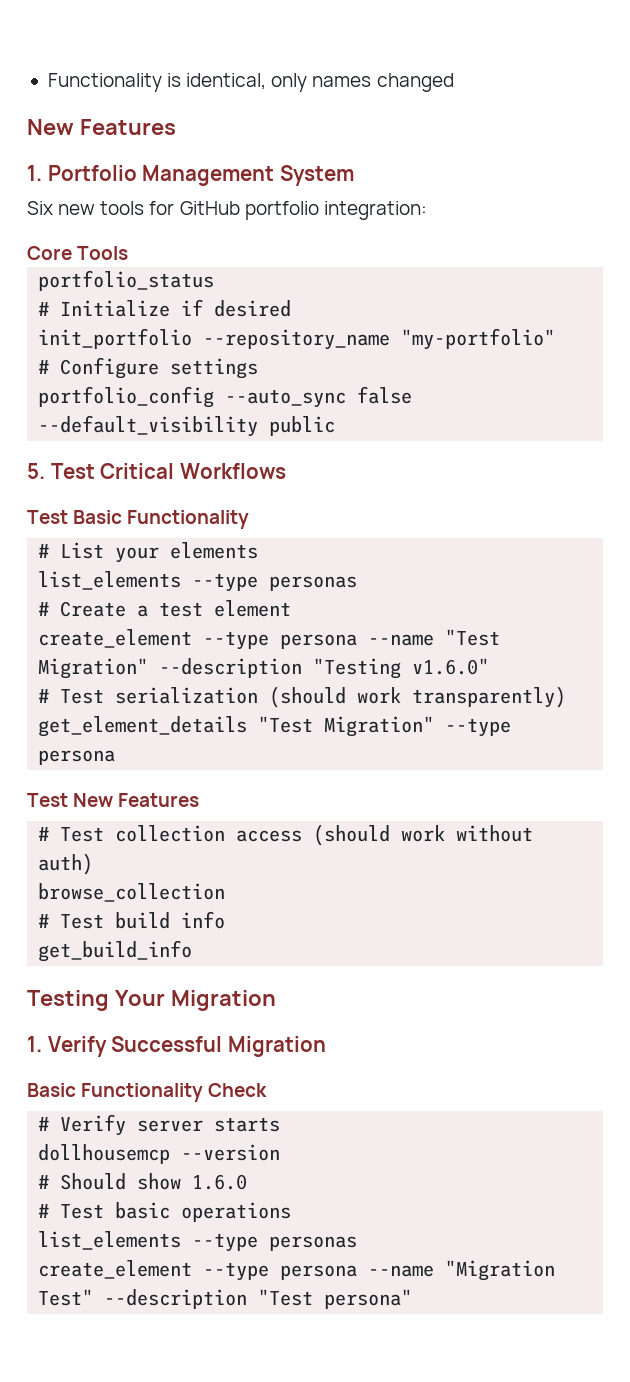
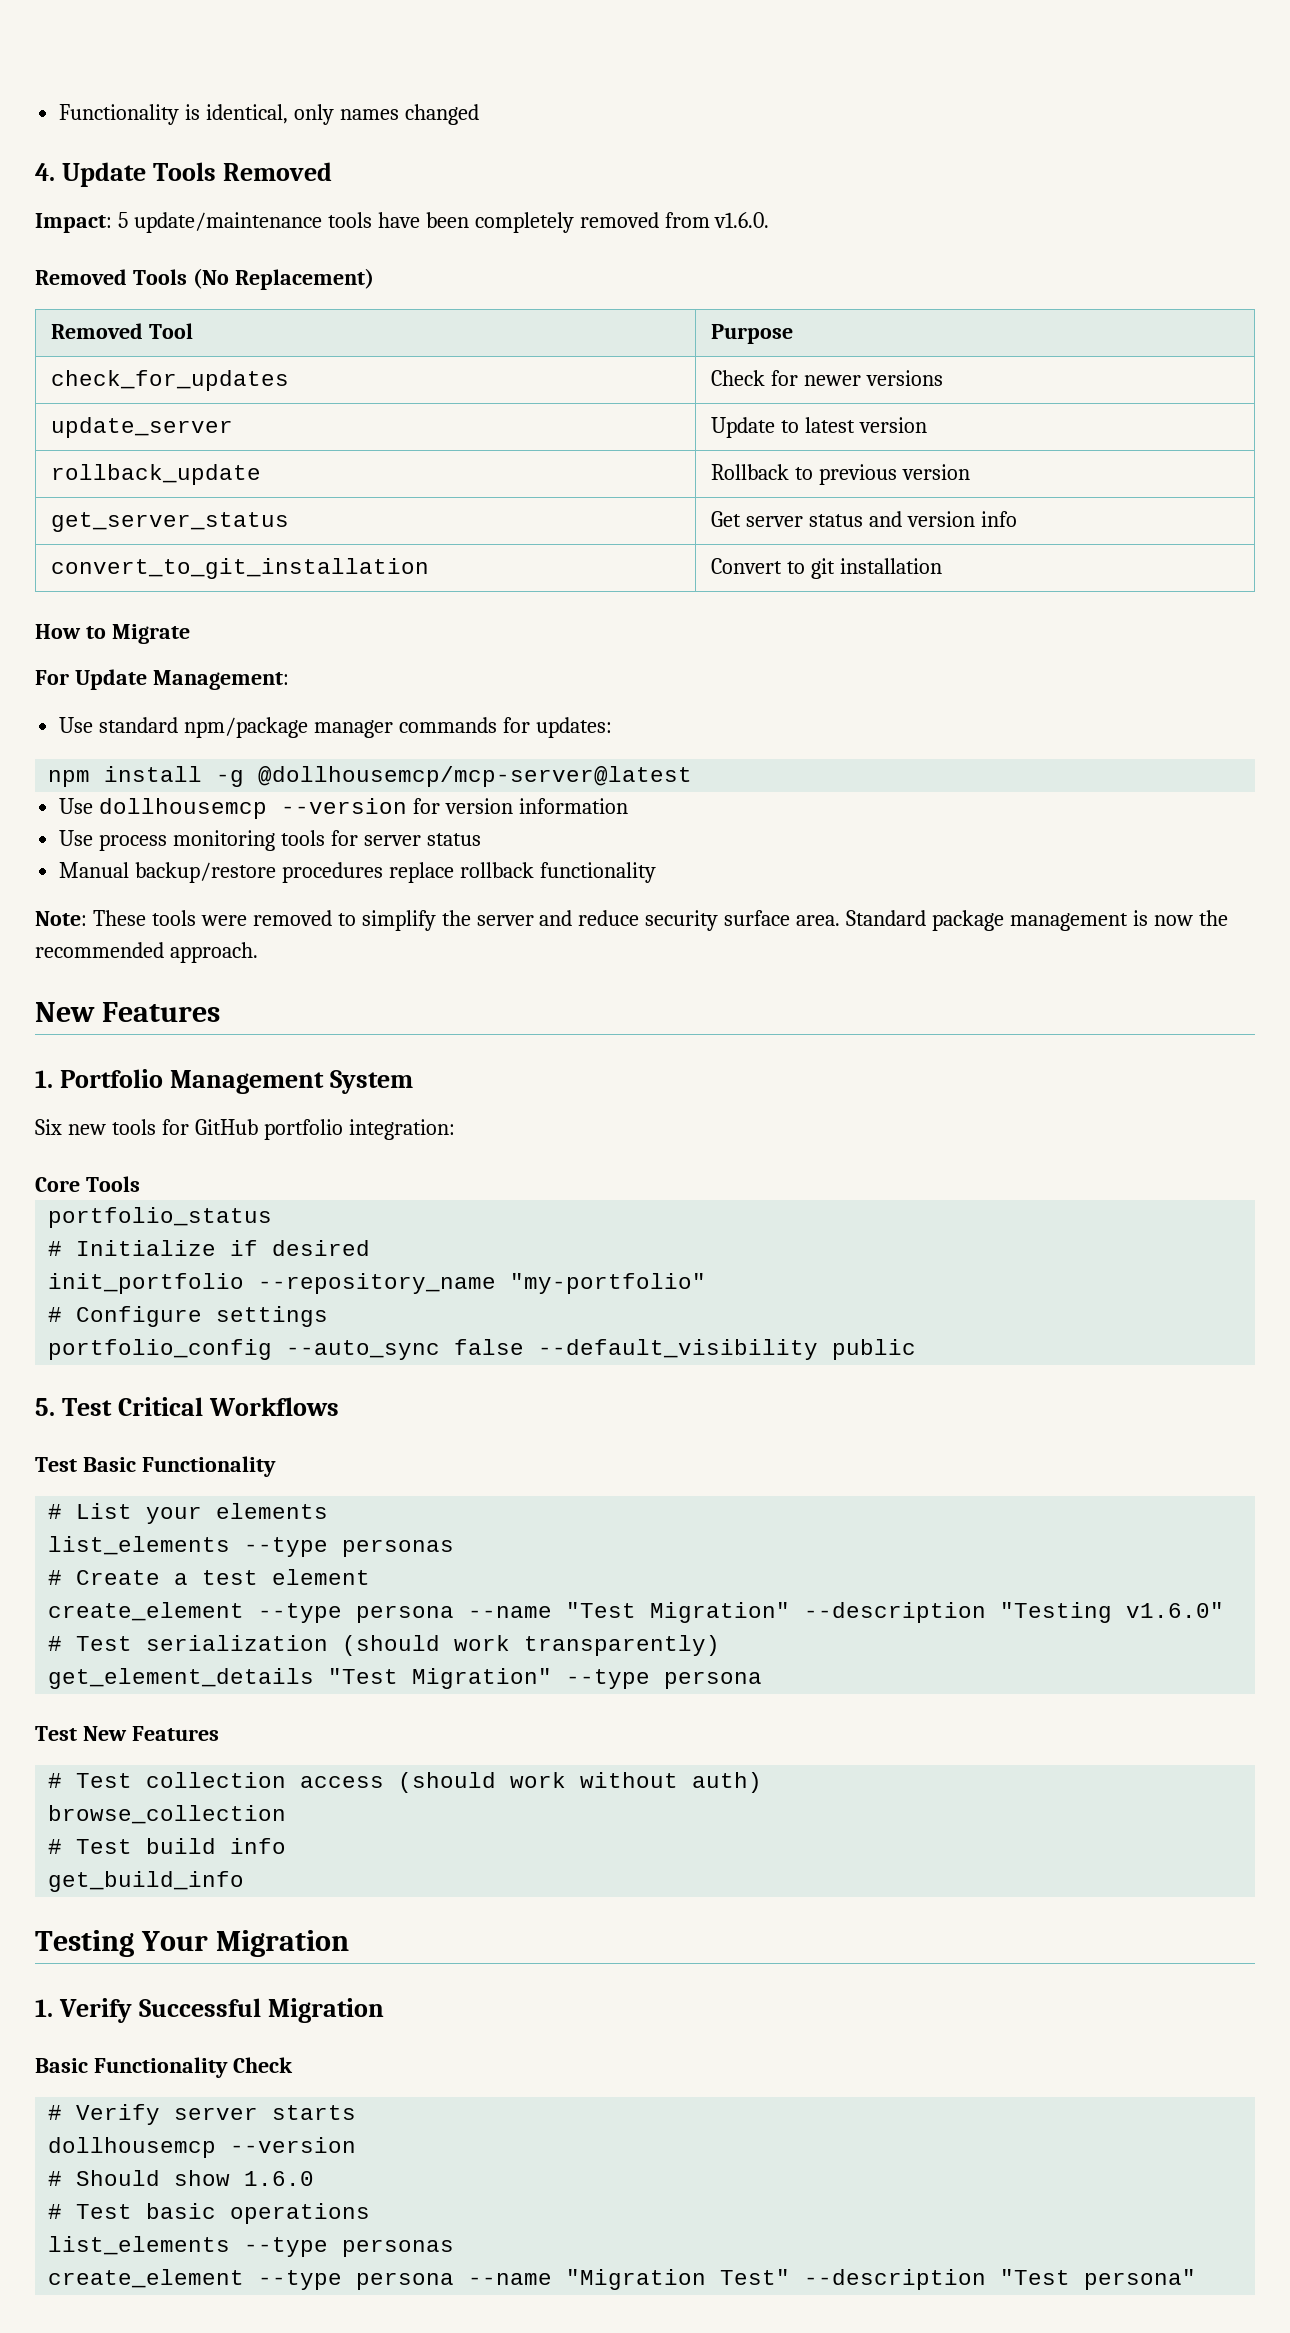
+ 4. Update Tools Removed
+ Impact: 5 update/maintenance tools have been completely removed from v1.6.0.
+ Removed Tools (No Replacement)
+ Removed Tool | Purpose
+ check_for_updates | Check for newer versions
+ update_server | Update to latest version
+ rollback_update | Rollback to previous version
+ get_server_status | Get server status and version info
+ convert_to_git_installation | Convert to git installation
+ How to Migrate
+ For Update Management:
+ Use standard npm/package manager commands for updates:
+ npm install -g @dollhousemcp/mcp-server@latest
+ Use dollhousemcp --version for version information
+ Use process monitoring tools for server status
+ Manual backup/restore procedures replace rollback functionality
+ Note: These tools were removed to simplify the server and reduce security surface area. Standard package management is now the recommended approach.

